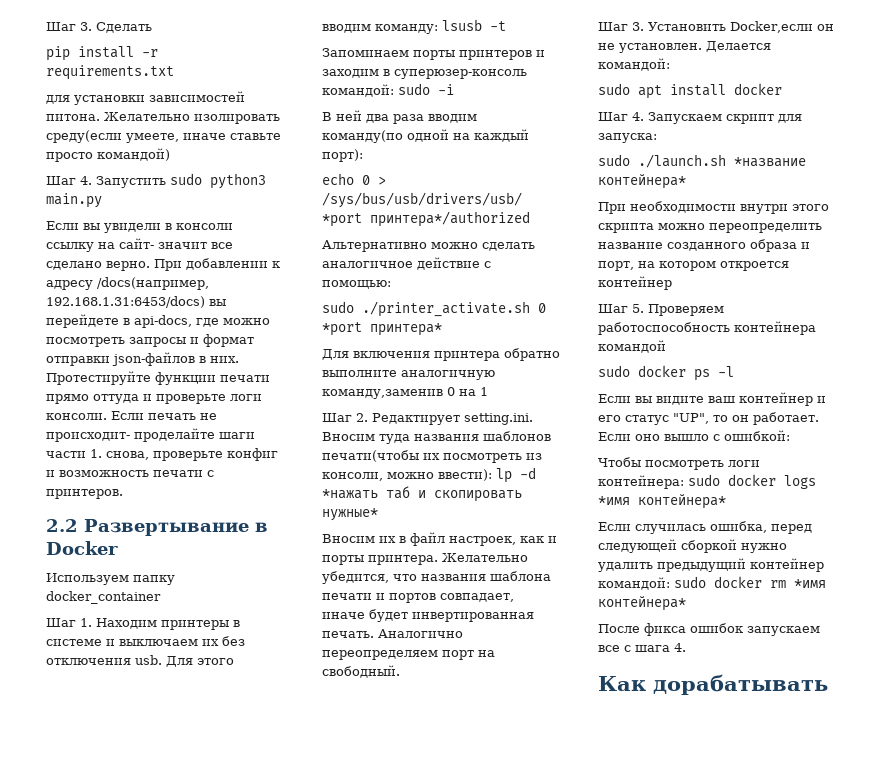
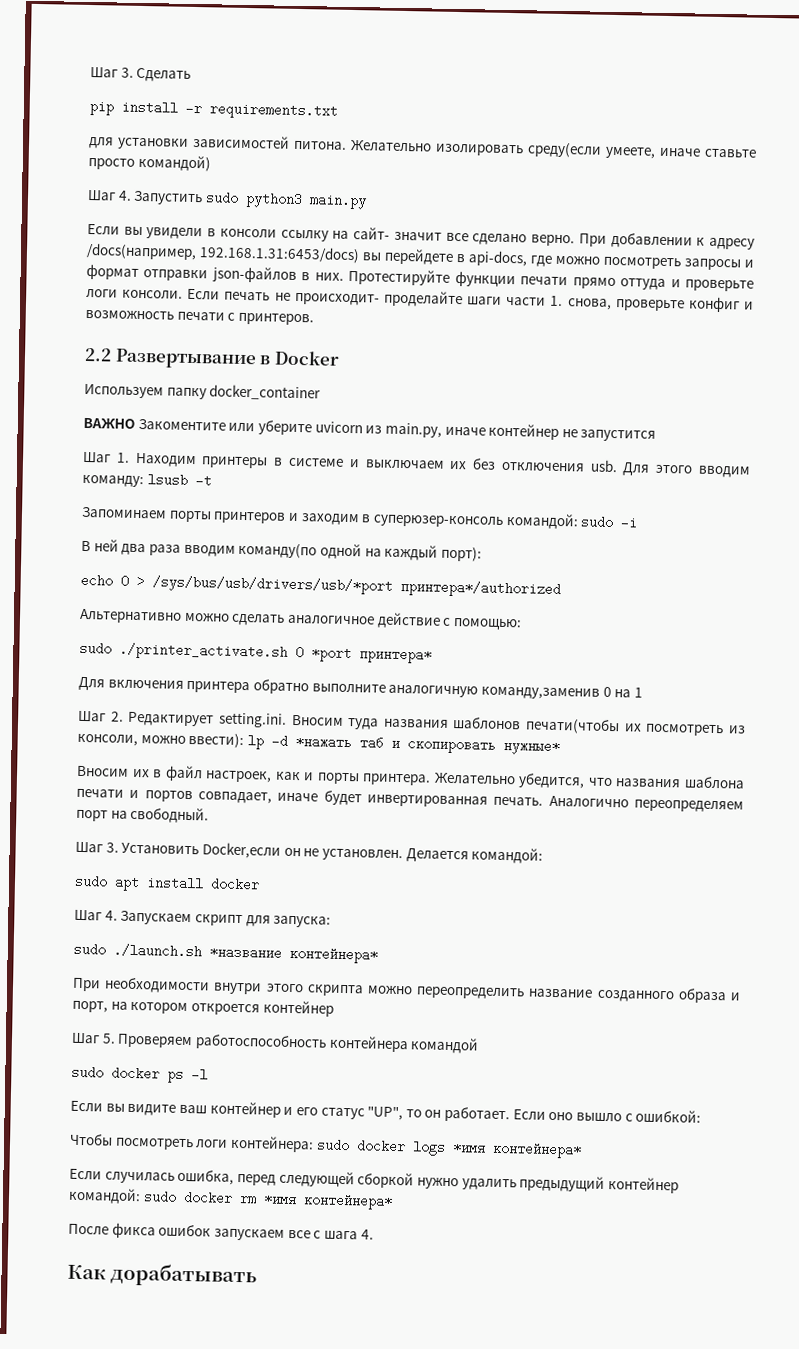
+ ВАЖНО Закоментите или уберите uvicorn из main.py, иначе контейнер не запустится

